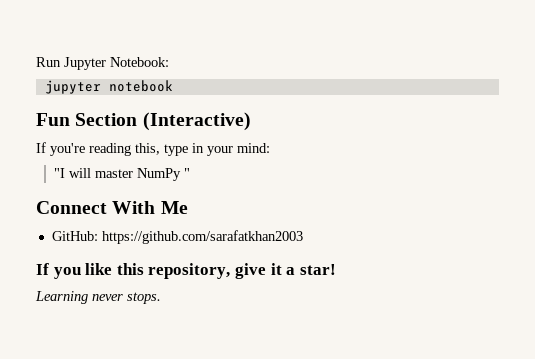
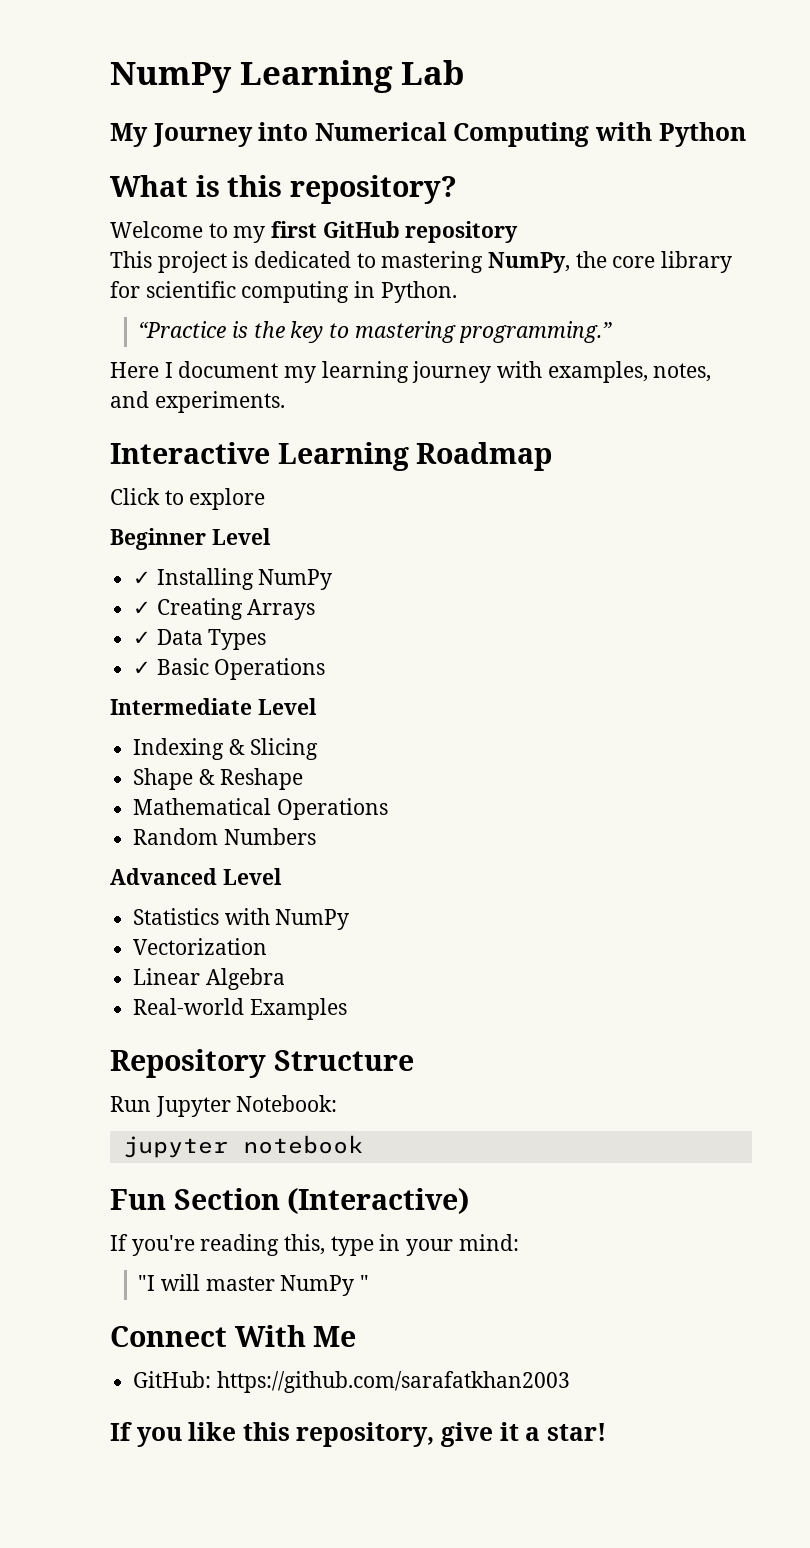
+ NumPy Learning Lab
+ My Journey into Numerical Computing with Python
+ What is this repository?
+ Welcome to my first GitHub repository
+ This project is dedicated to mastering NumPy, the core library for scientific computing in Python.
+ “Practice is the key to mastering programming.”
+ Here I document my learning journey with examples, notes, and experiments.
+ Interactive Learning Roadmap
+ Click to explore
+ Beginner Level
+ ✓ Installing NumPy
+ ✓ Creating Arrays
+ ✓ Data Types
+ ✓ Basic Operations
+ Intermediate Level
+ Indexing & Slicing
+ Shape & Reshape
+ Mathematical Operations
+ Random Numbers
+ Advanced Level
+ Statistics with NumPy
+ Vectorization
+ Linear Algebra
+ Real-world Examples
+ Repository Structure
- Learning never stops.

